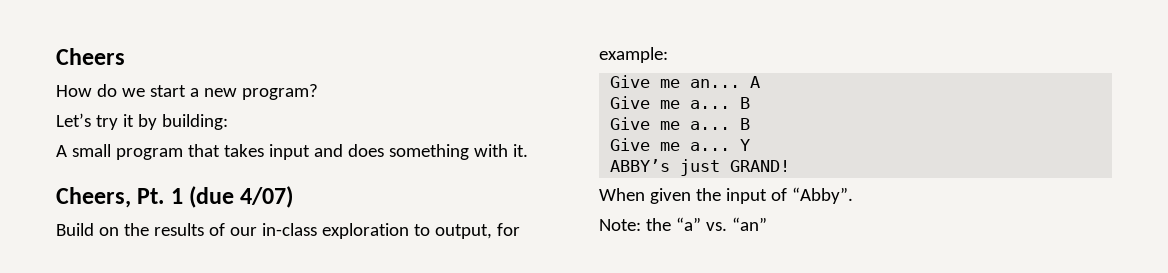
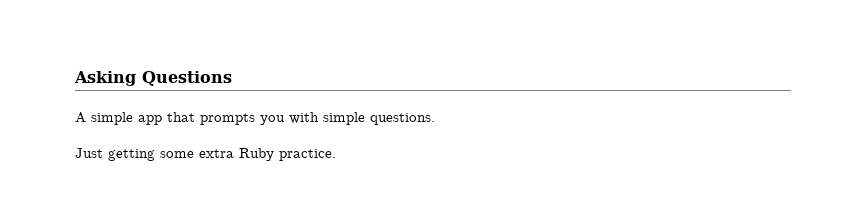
- Cheers
- How do we start a new program?
- Let’s try it by building:
- A small program that takes input and does something with it.
- Cheers, Pt. 1 (due 4/07)
- Build on the results of our in-class exploration to output, for example:
- Give me an... A
- Give me a... B
- Give me a... B
- Give me a... Y
- ABBY’s just GRAND!
- When given the input of “Abby”.
- Note: the “a” vs. “an”
+ Asking Questions
+ A simple app that prompts you with simple questions.
+ Just getting some extra Ruby practice.

